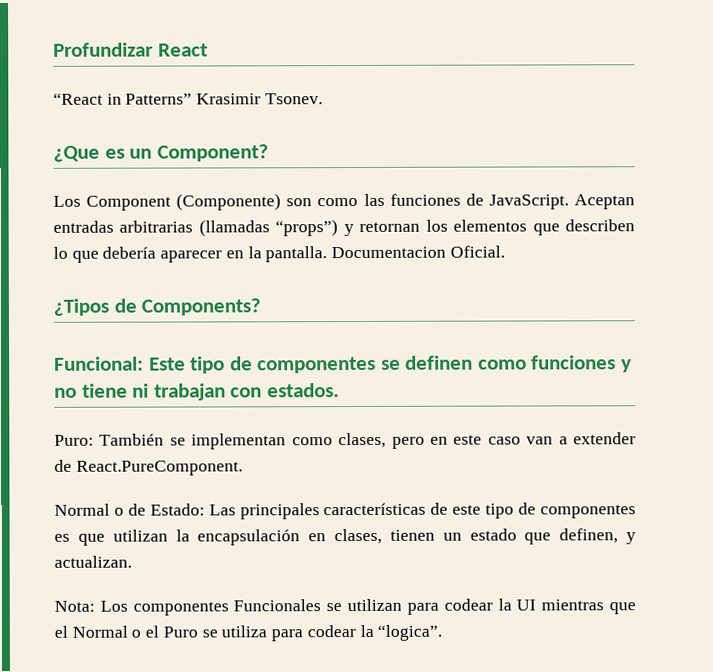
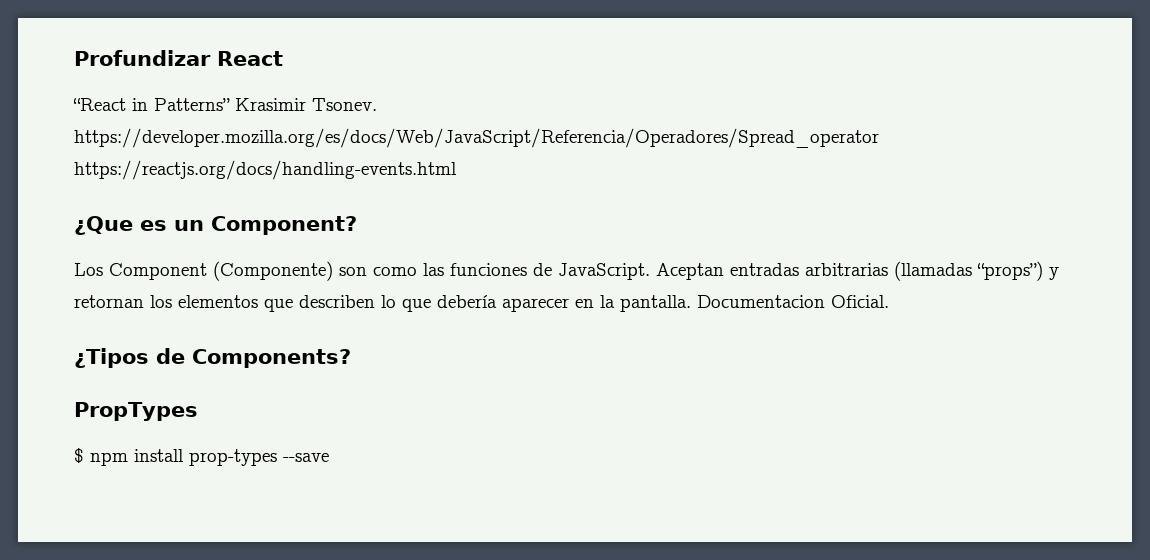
- “React in Patterns” Krasimir Tsonev.
+ “React in Patterns” Krasimir Tsonev. https://developer.mozilla.org/es/docs/Web/JavaScript/Referencia/Operadores/Spread_operator https://reactjs.org/docs/handling-events.html
- Funcional: Este tipo de componentes se definen como funciones y no tiene ni trabajan con estados.
- Puro: También se implementan como clases, pero en este caso van a extender de React.PureComponent.
- Normal o de Estado: Las principales características de este tipo de componentes es que utilizan la encapsulación en clases, tienen un estado que definen, y actualizan.
- Nota: Los componentes Funcionales se utilizan para codear la UI mientras que el Normal o el Puro se utiliza para codear la “logica”.
+ PropTypes
+ $ npm install prop-types --save

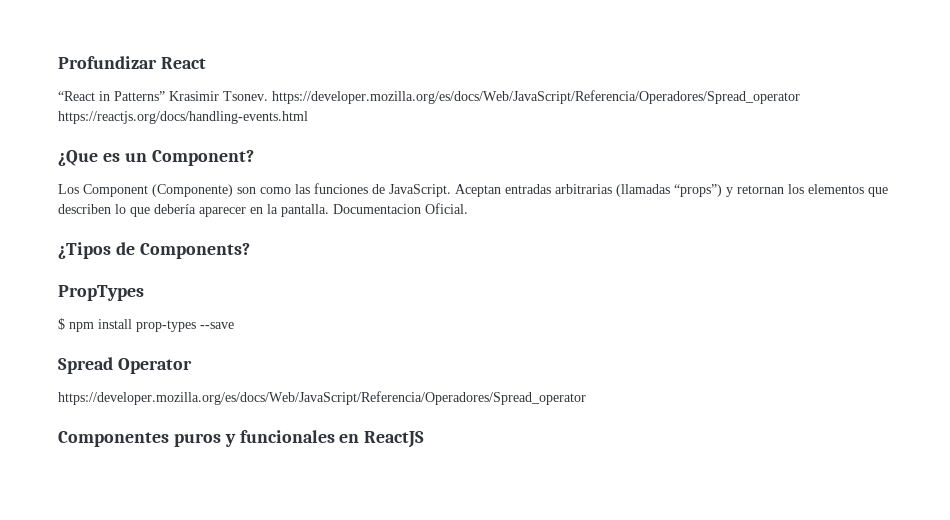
+ Spread Operator
+ https://developer.mozilla.org/es/docs/Web/JavaScript/Referencia/Operadores/Spread_operator
+ Componentes puros y funcionales en ReactJS

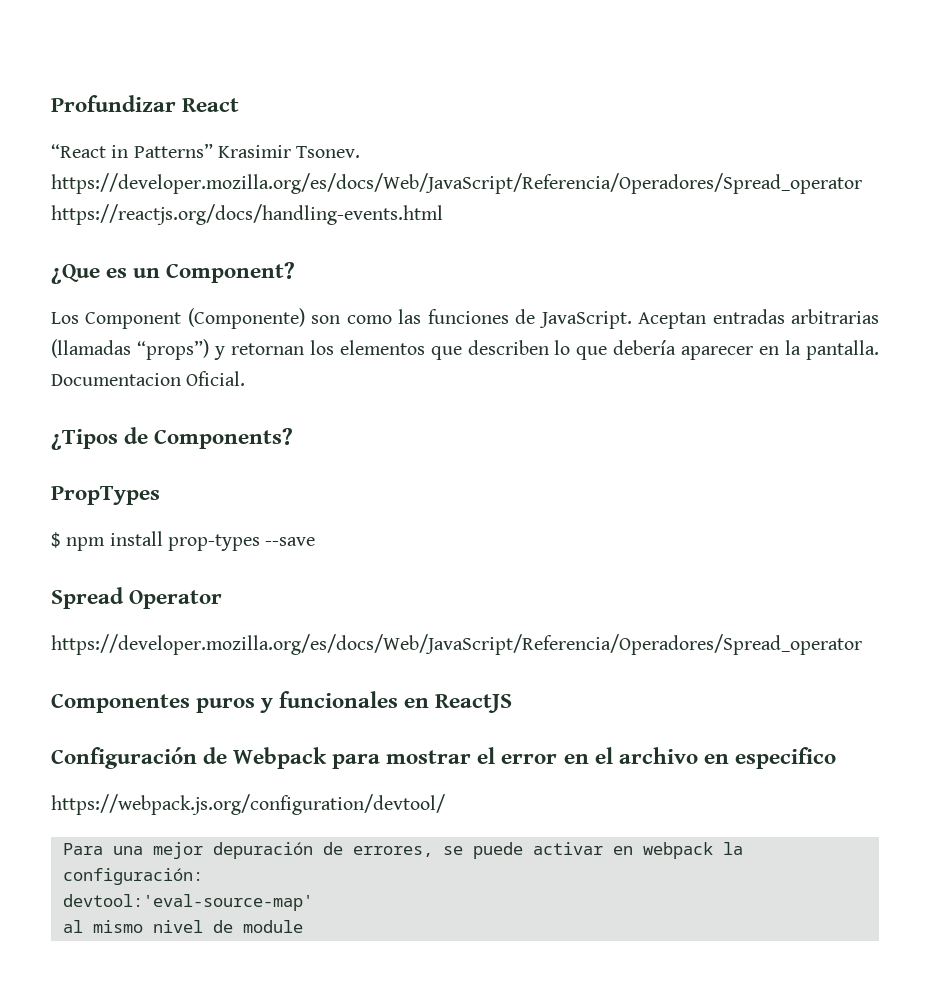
+ Configuración de Webpack para mostrar el error en el archivo en especifico
+ https://webpack.js.org/configuration/devtool/
+ Para una mejor depuración de errores, se puede activar en webpack la configuración:
+ devtool:'eval-source-map'
+ al mismo nivel de module

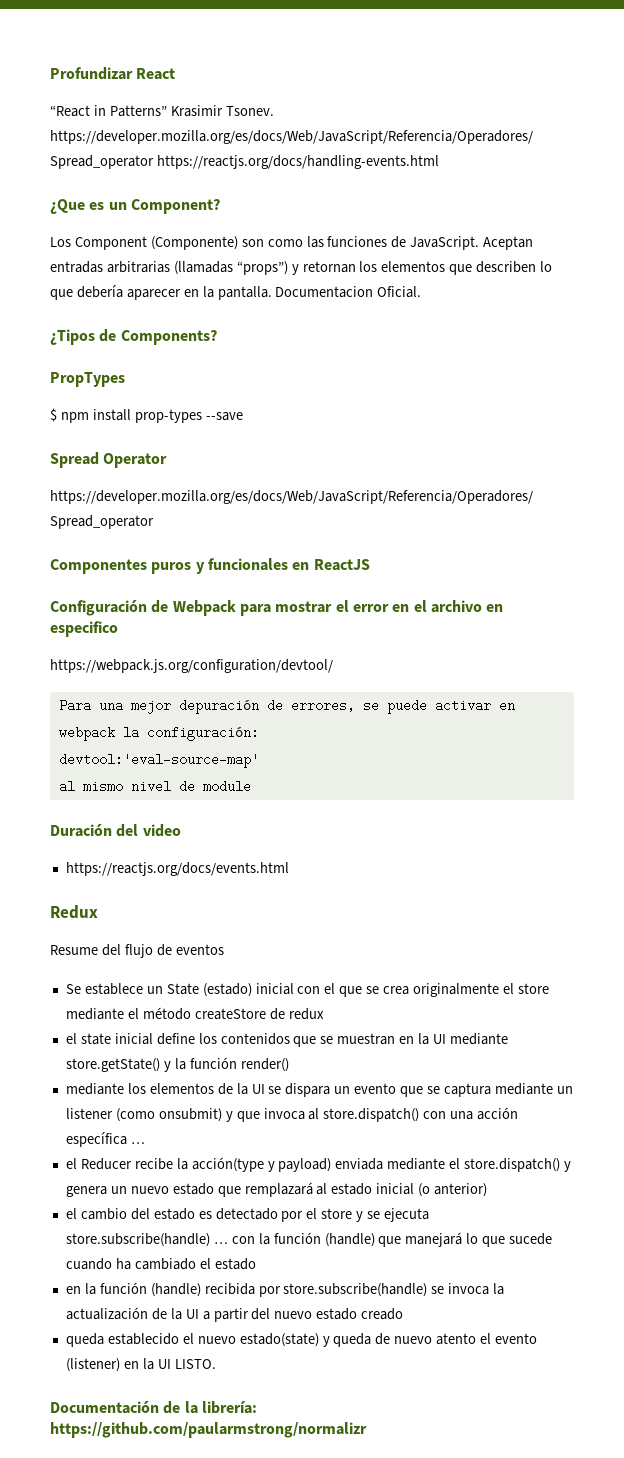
+ Duración del video
+ https://reactjs.org/docs/events.html
+ Redux
+ Resume del flujo de eventos
+ Se establece un State (estado) inicial con el que se crea originalmente el store mediante el método createStore de redux
+ el state inicial define los contenidos que se muestran en la UI mediante store.getState() y la función render()
+ mediante los elementos de la UI se dispara un evento que se captura mediante un listener (como onsubmit) y que invoca al store.dispatch() con una acción específica …
+ el Reducer recibe la acción(type y payload) enviada mediante el store.dispatch() y genera un nuevo estado que remplazará al estado inicial (o anterior)
+ el cambio del estado es detectado por el store y se ejecuta store.subscribe(handle) … con la función (handle) que manejará lo que sucede cuando ha cambiado el estado
+ en la función (handle) recibida por store.subscribe(handle) se invoca la actualización de la UI a partir del nuevo estado creado
+ queda establecido el nuevo estado(state) y queda de nuevo atento el evento (listener) en la UI LISTO.
+ Documentación de la librería: https://github.com/paularmstrong/normalizr

